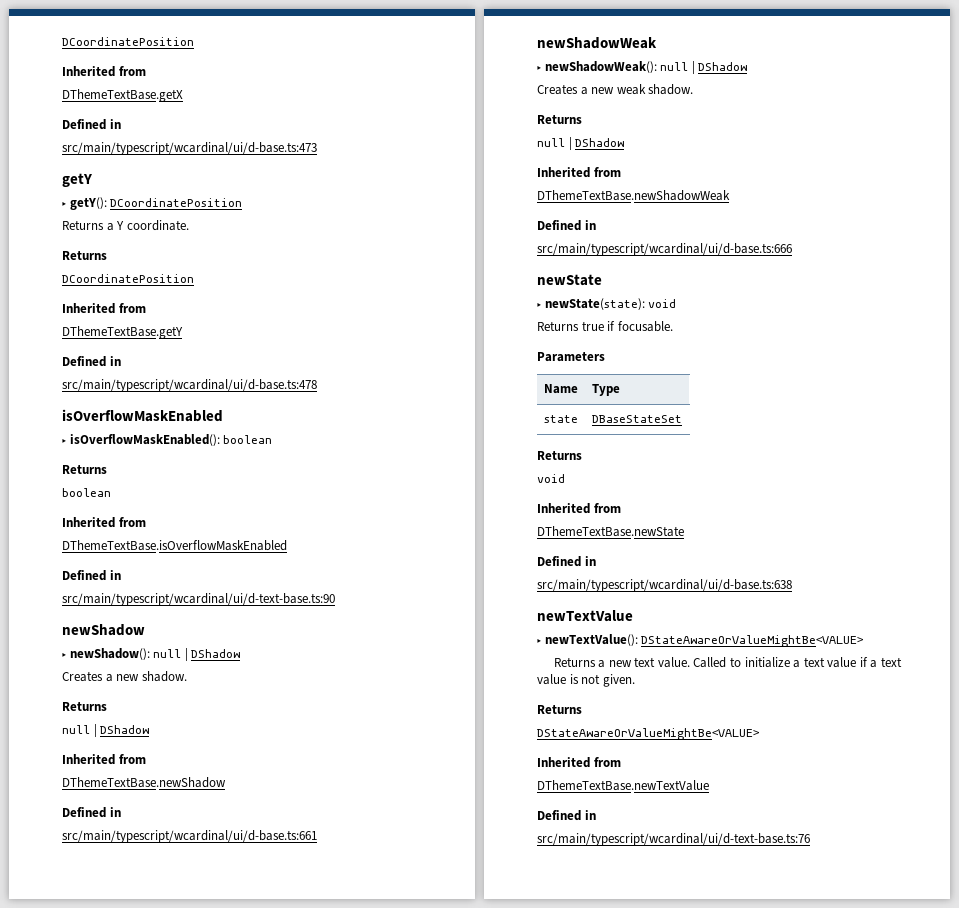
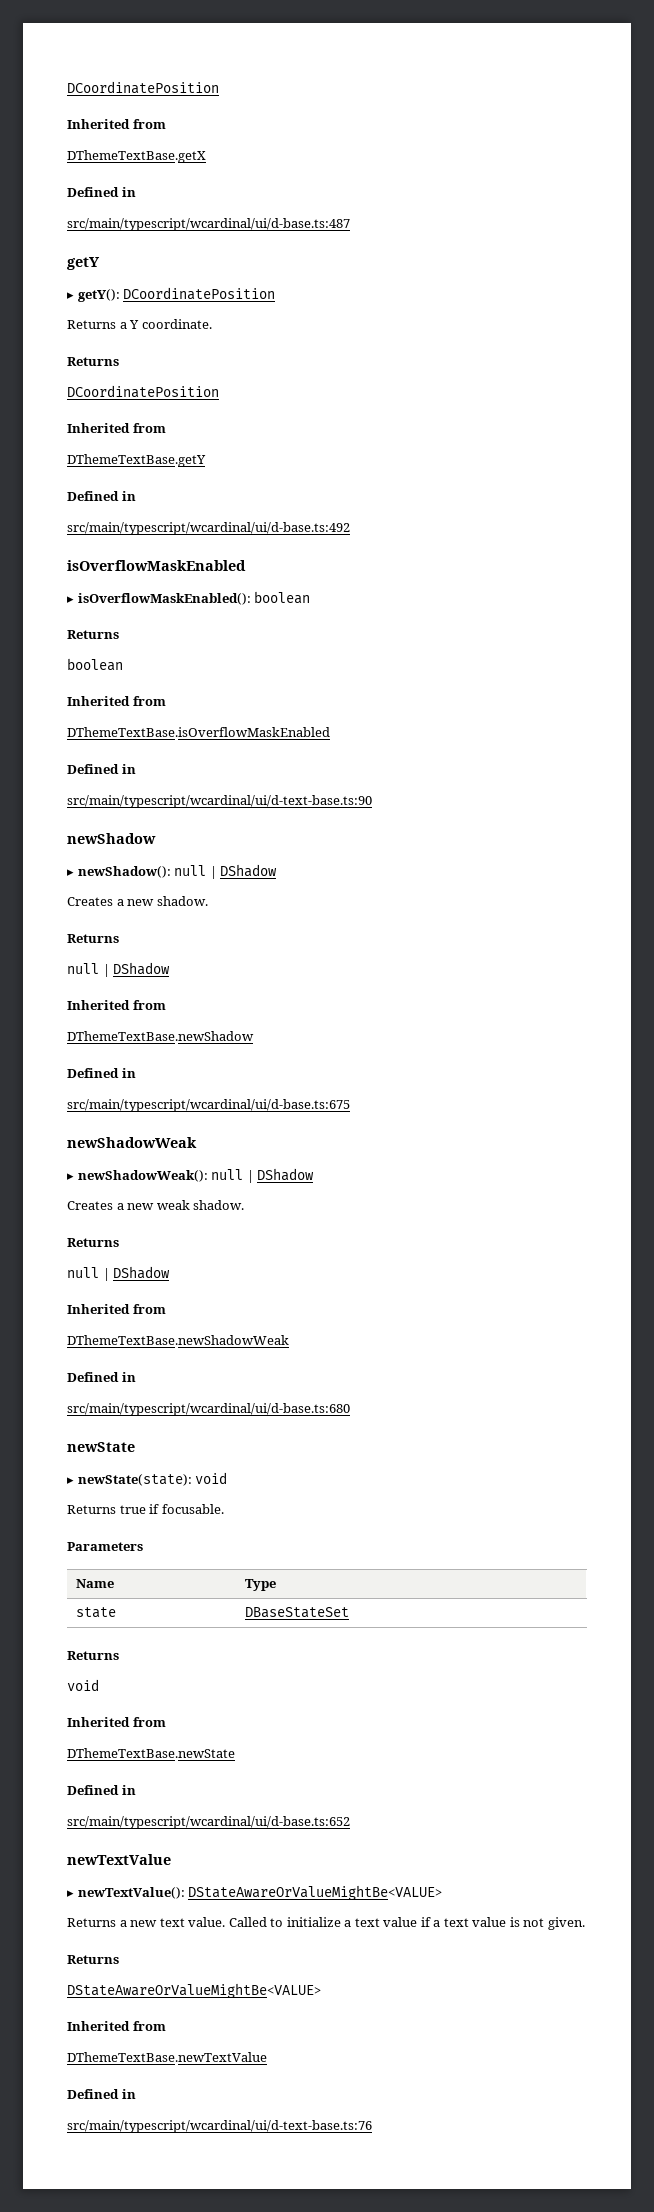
- src/main/typescript/wcardinal/ui/d-base.ts:473
+ src/main/typescript/wcardinal/ui/d-base.ts:487
- src/main/typescript/wcardinal/ui/d-base.ts:478
+ src/main/typescript/wcardinal/ui/d-base.ts:492
- src/main/typescript/wcardinal/ui/d-base.ts:661
+ src/main/typescript/wcardinal/ui/d-base.ts:675
- src/main/typescript/wcardinal/ui/d-base.ts:666
+ src/main/typescript/wcardinal/ui/d-base.ts:680
- src/main/typescript/wcardinal/ui/d-base.ts:638
+ src/main/typescript/wcardinal/ui/d-base.ts:652

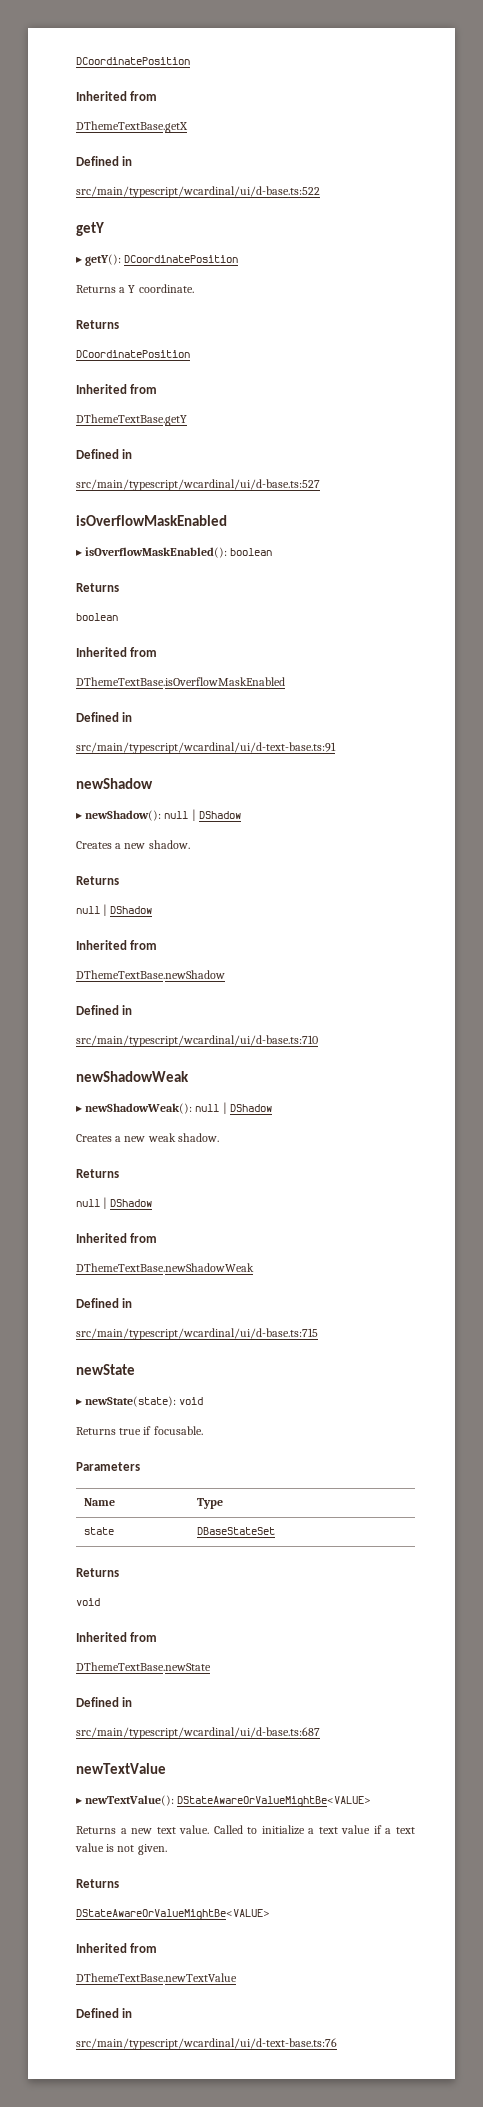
- src/main/typescript/wcardinal/ui/d-base.ts:487
+ src/main/typescript/wcardinal/ui/d-base.ts:522
- src/main/typescript/wcardinal/ui/d-base.ts:492
+ src/main/typescript/wcardinal/ui/d-base.ts:527
- src/main/typescript/wcardinal/ui/d-text-base.ts:90
+ src/main/typescript/wcardinal/ui/d-text-base.ts:91
- src/main/typescript/wcardinal/ui/d-base.ts:675
+ src/main/typescript/wcardinal/ui/d-base.ts:710
- src/main/typescript/wcardinal/ui/d-base.ts:680
+ src/main/typescript/wcardinal/ui/d-base.ts:715
- src/main/typescript/wcardinal/ui/d-base.ts:652
+ src/main/typescript/wcardinal/ui/d-base.ts:687

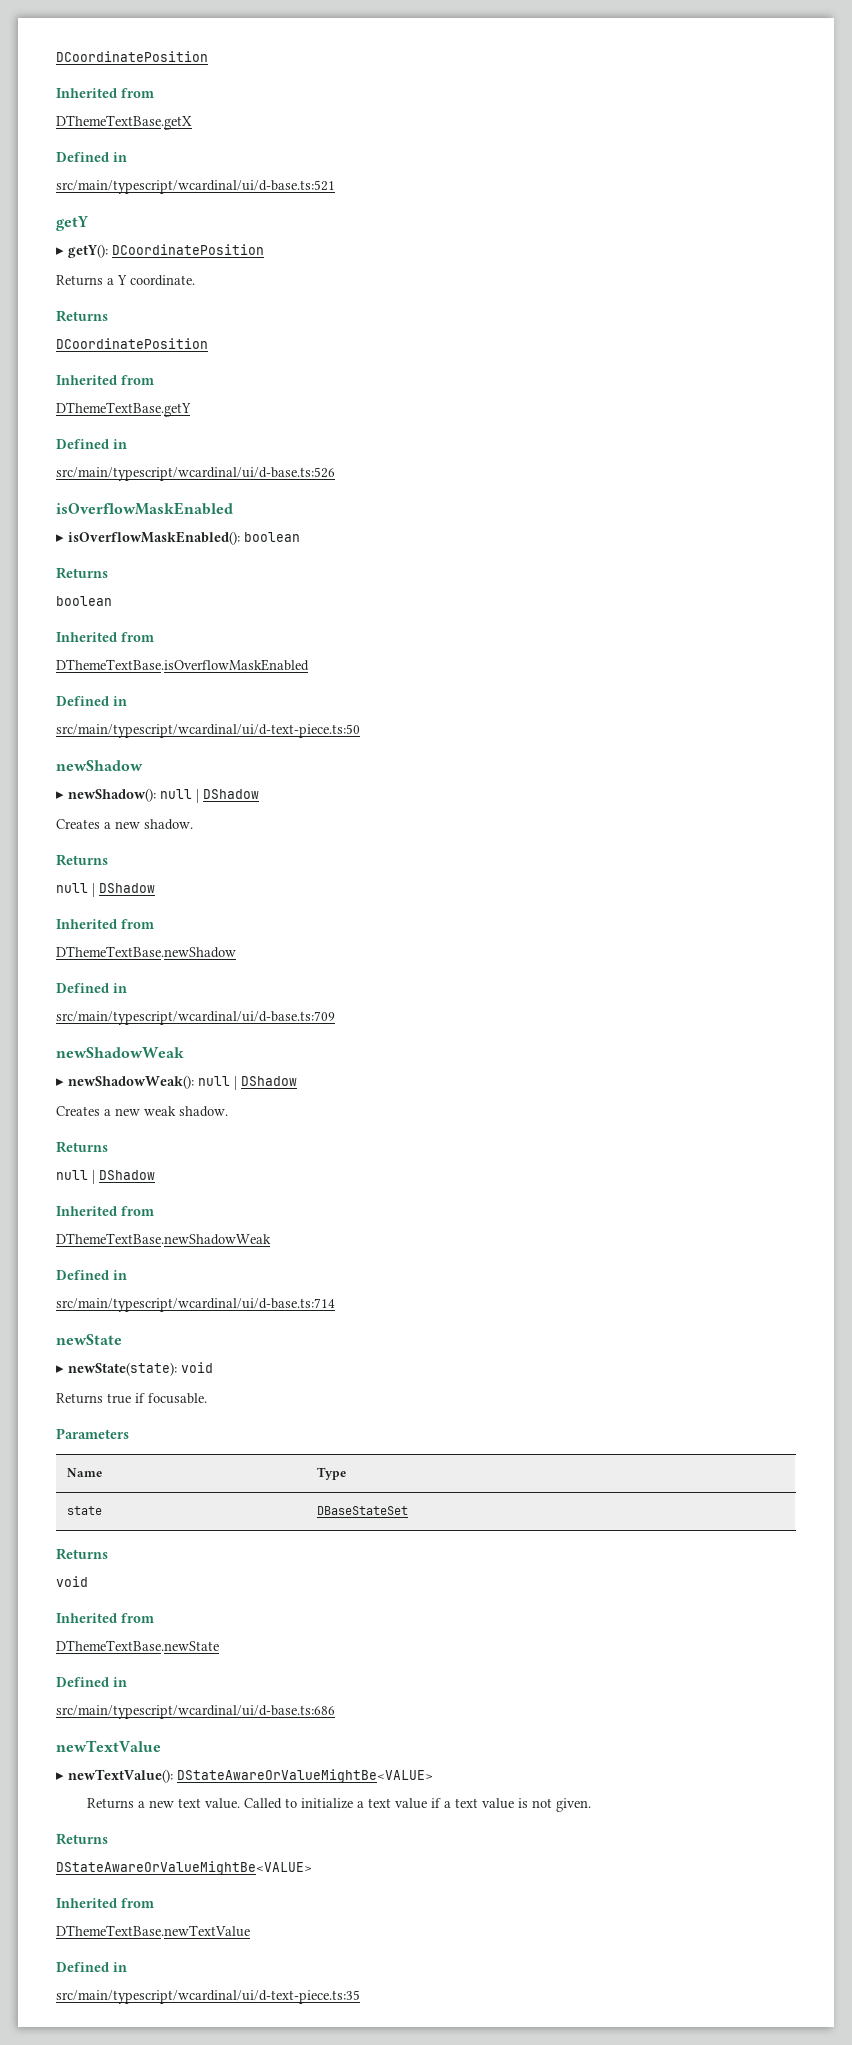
- src/main/typescript/wcardinal/ui/d-base.ts:522
+ src/main/typescript/wcardinal/ui/d-base.ts:521
- src/main/typescript/wcardinal/ui/d-base.ts:527
+ src/main/typescript/wcardinal/ui/d-base.ts:526
- src/main/typescript/wcardinal/ui/d-text-base.ts:91
+ src/main/typescript/wcardinal/ui/d-text-piece.ts:50
- src/main/typescript/wcardinal/ui/d-base.ts:710
+ src/main/typescript/wcardinal/ui/d-base.ts:709
- src/main/typescript/wcardinal/ui/d-base.ts:715
+ src/main/typescript/wcardinal/ui/d-base.ts:714
- src/main/typescript/wcardinal/ui/d-base.ts:687
+ src/main/typescript/wcardinal/ui/d-base.ts:686
- src/main/typescript/wcardinal/ui/d-text-base.ts:76
+ src/main/typescript/wcardinal/ui/d-text-piece.ts:35

